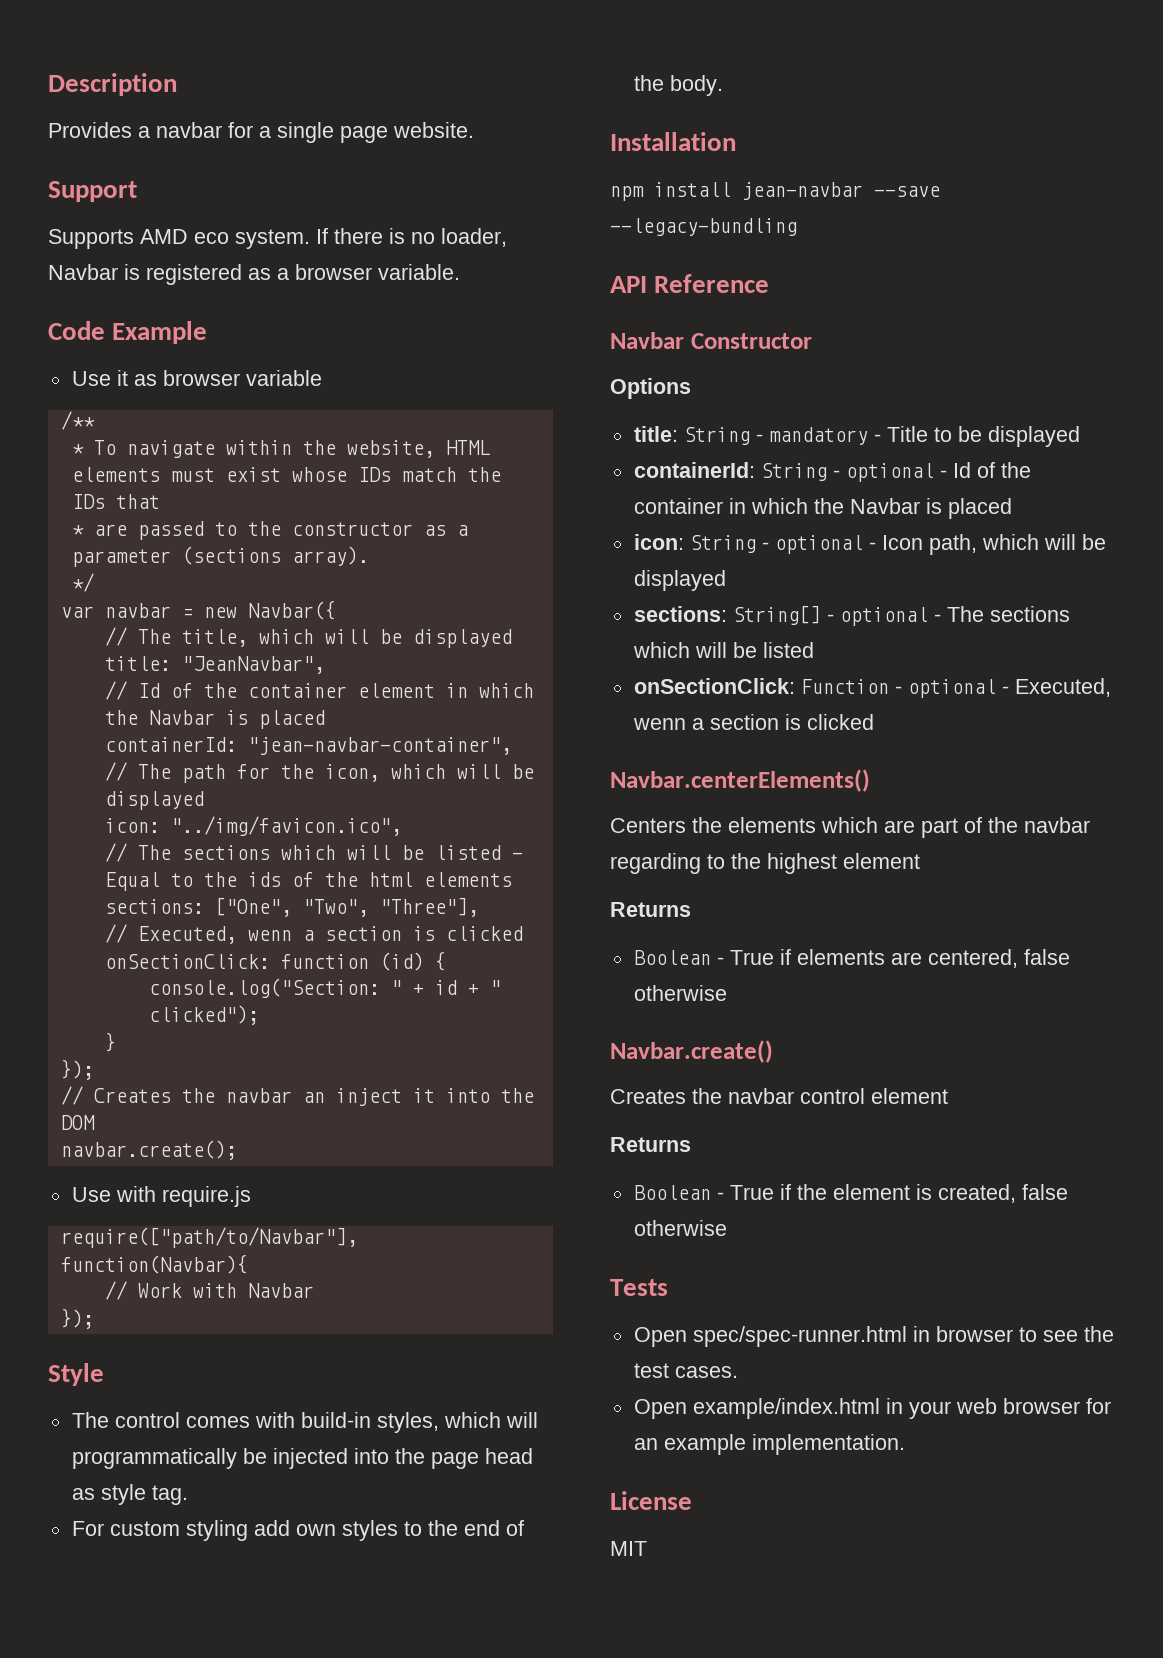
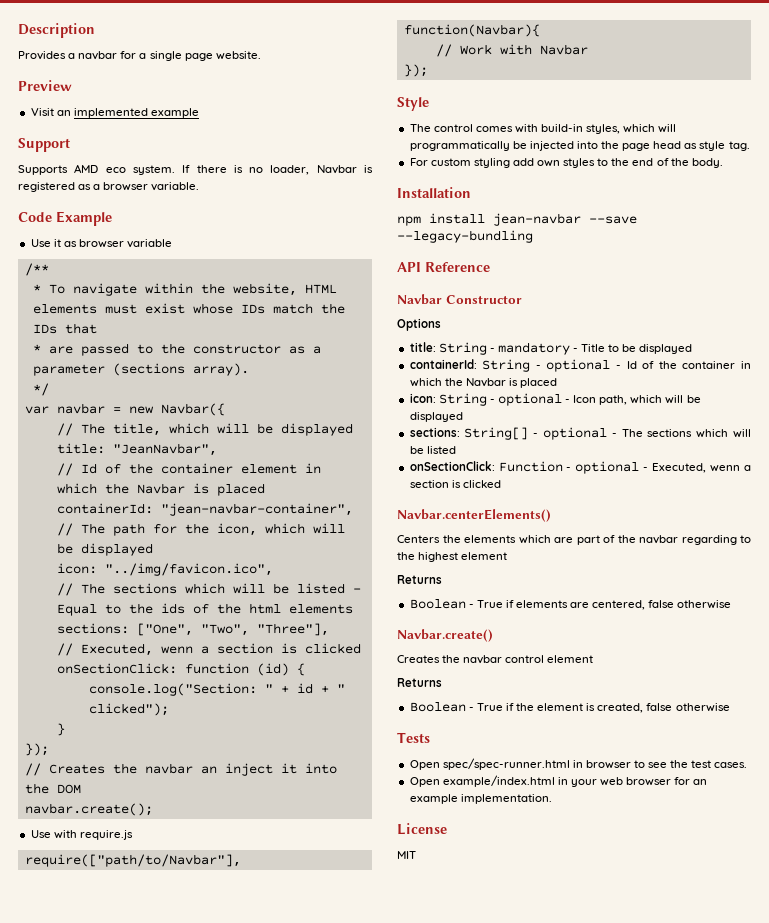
+ Preview
+ Visit an implemented example

